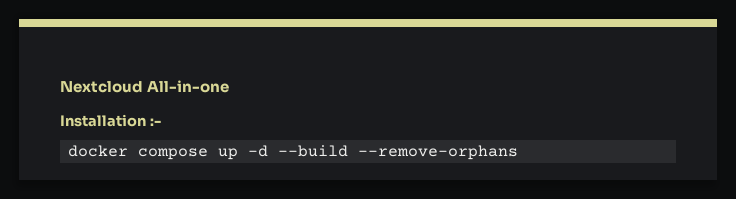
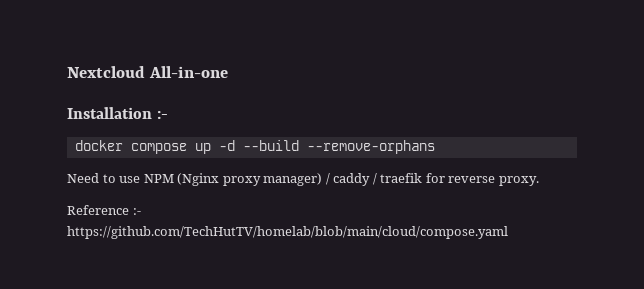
+ Need to use NPM (Nginx proxy manager) / caddy / traefik for reverse proxy.
+ Reference :- https://github.com/TechHutTV/homelab/blob/main/cloud/compose.yaml

